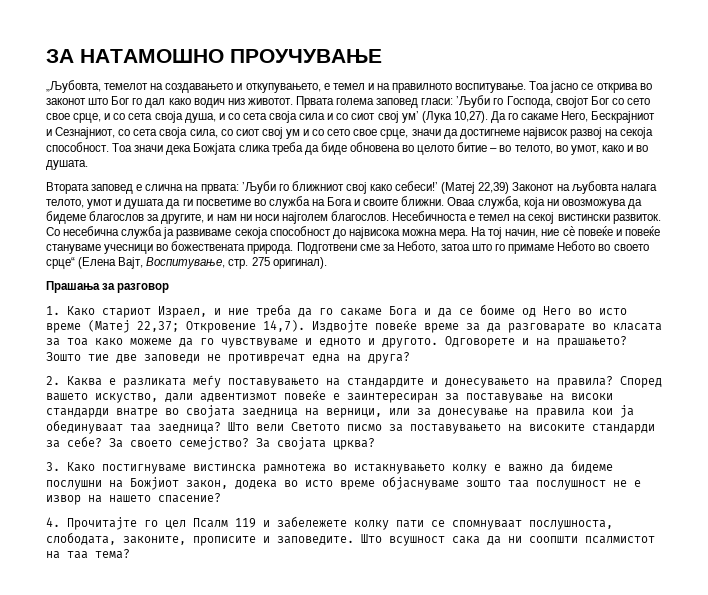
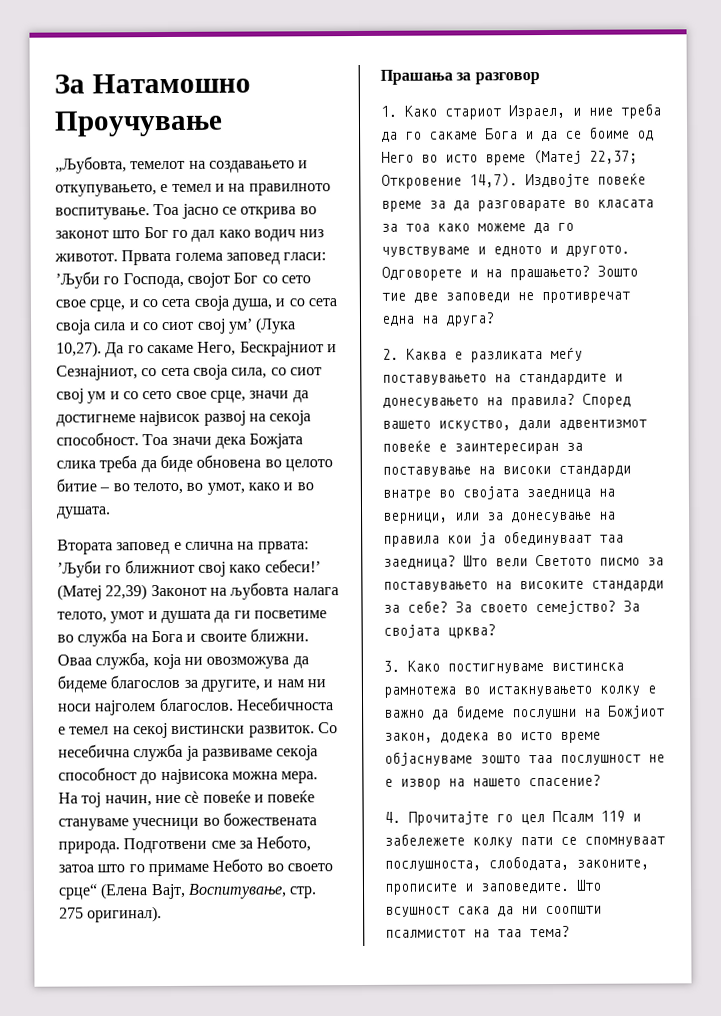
- ЗА НАТАМОШНО ПРОУЧУВАЊЕ
+ За Натамошно Проучување

